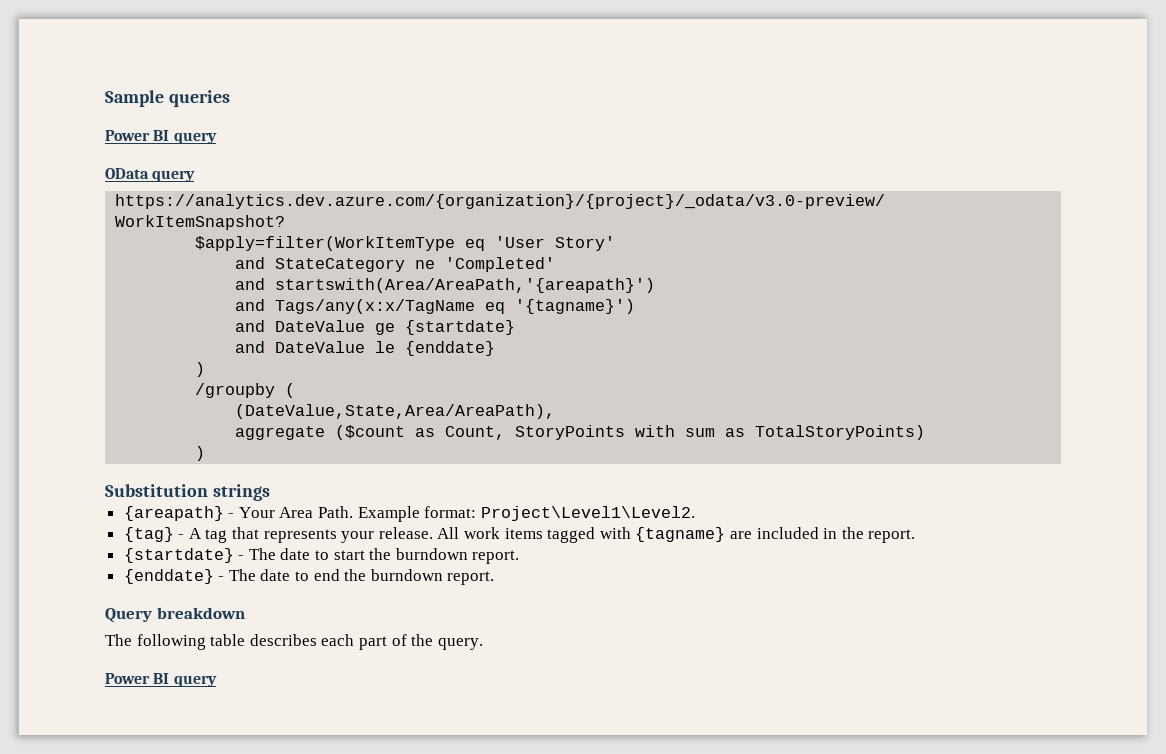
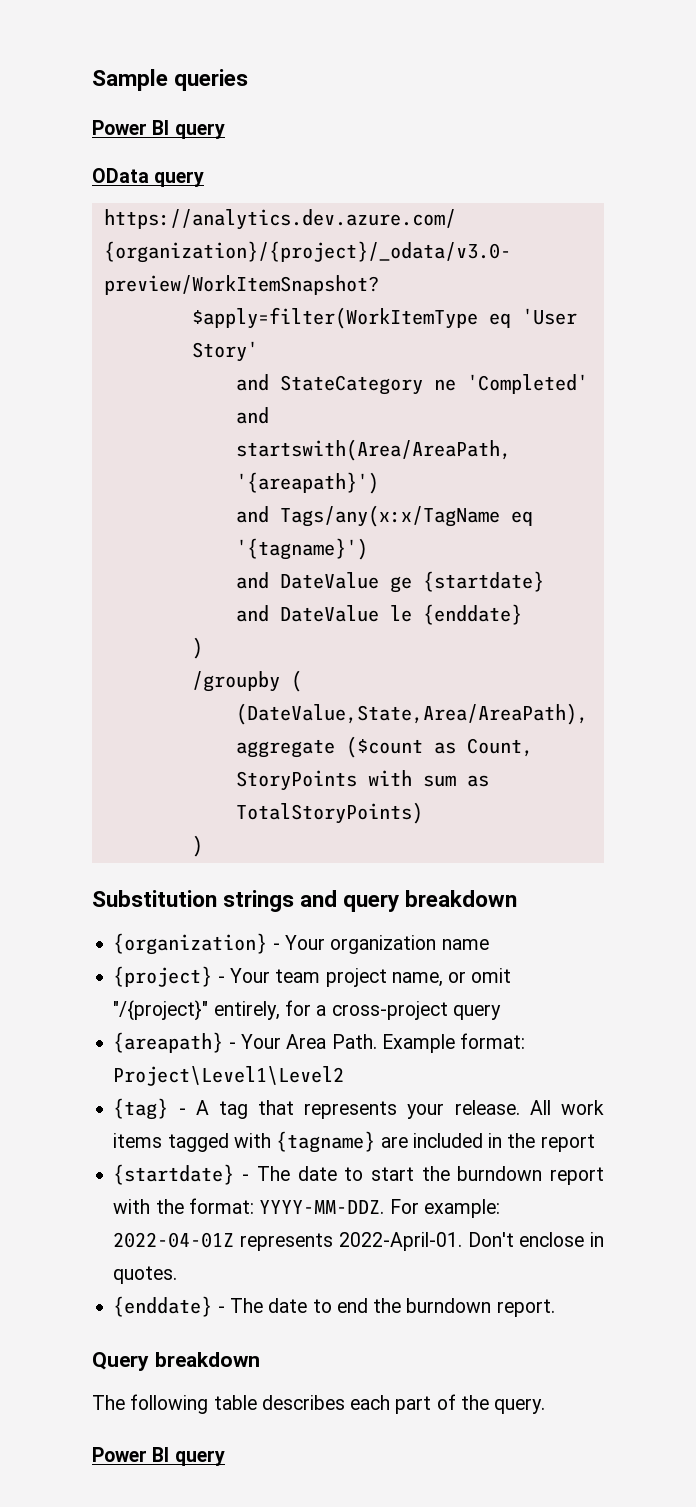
- Substitution strings
+ Substitution strings and query breakdown
+ {organization} - Your organization name
+ {project} - Your team project name, or omit "/{project}" entirely, for a cross-project query
- Example format: Project\Level1\Level2.
+ Example format: Project\Level1\Level2
- All work items tagged with {tagname} are included in the report.
+ All work items tagged with {tagname} are included in the report
- {startdate} - The date to start the burndown report.
+ {startdate} - The date to start the burndown report with the format: YYYY-MM-DDZ. For example: 2022-04-01Z represents 2022-April-01. Don't enclose in quotes.

